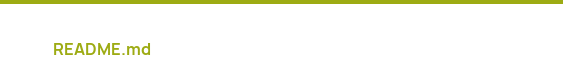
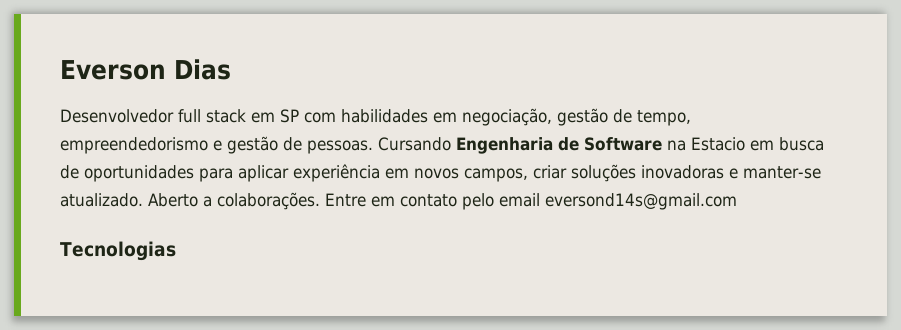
- README.md
+ Everson Dias
+ Desenvolvedor full stack em SP com habilidades em negociação, gestão de tempo, empreendedorismo e gestão de pessoas. Cursando Engenharia de Software na Estacio em busca de oportunidades para aplicar experiência em novos campos, criar soluções inovadoras e manter-se atualizado. Aberto a colaborações. Entre em contato pelo email eversond14s@gmail.com
+ Tecnologias

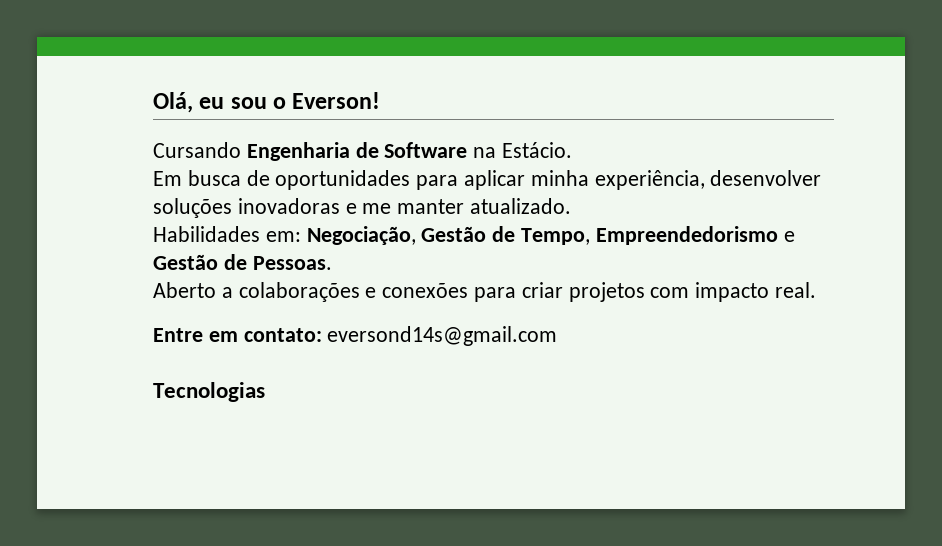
- Everson Dias
- Desenvolvedor full stack em SP com habilidades em negociação, gestão de tempo, empreendedorismo e gestão de pessoas. Cursando Engenharia de Software na Estacio em busca de oportunidades para aplicar experiência em novos campos, criar soluções inovadoras e manter-se atualizado. Aberto a colaborações. Entre em contato pelo email eversond14s@gmail.com
+ Olá, eu sou o Everson!
+ Cursando Engenharia de Software na Estácio.
+ Em busca de oportunidades para aplicar minha experiência, desenvolver soluções inovadoras e me manter atualizado.
+ Habilidades em: Negociação, Gestão de Tempo, Empreendedorismo e Gestão de Pessoas.
+ Aberto a colaborações e conexões para criar projetos com impacto real.
+ Entre em contato: eversond14s@gmail.com

